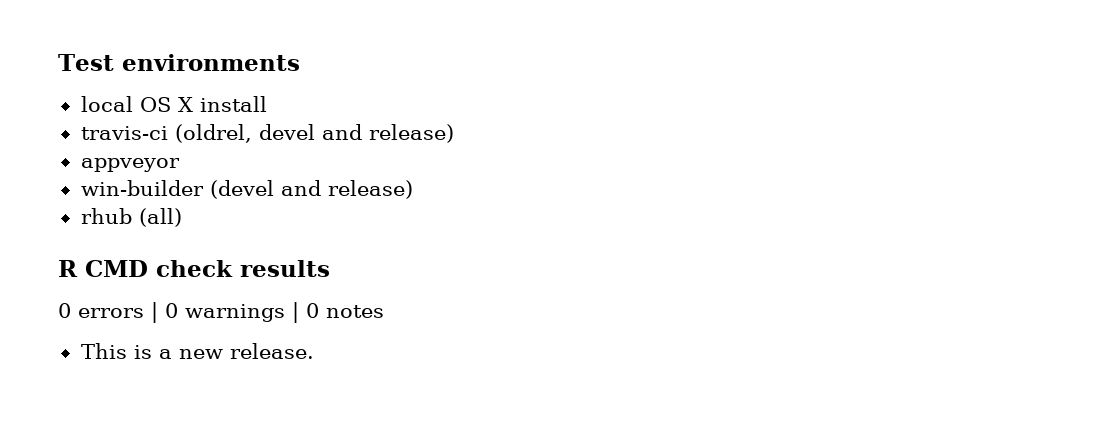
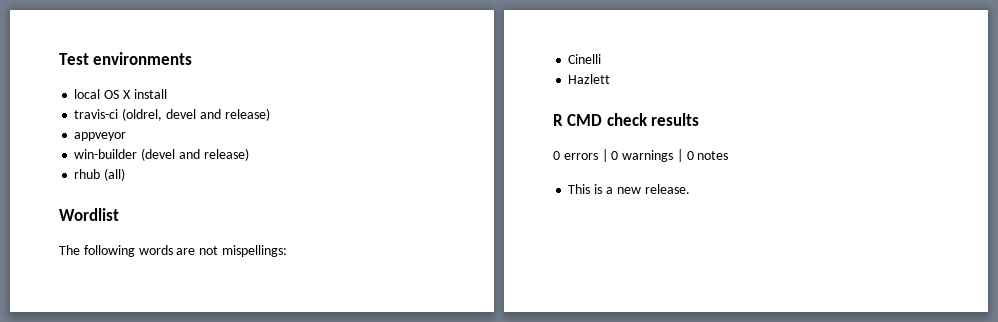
+ Wordlist
+ The following words are not mispellings:
+ Cinelli
+ Hazlett

